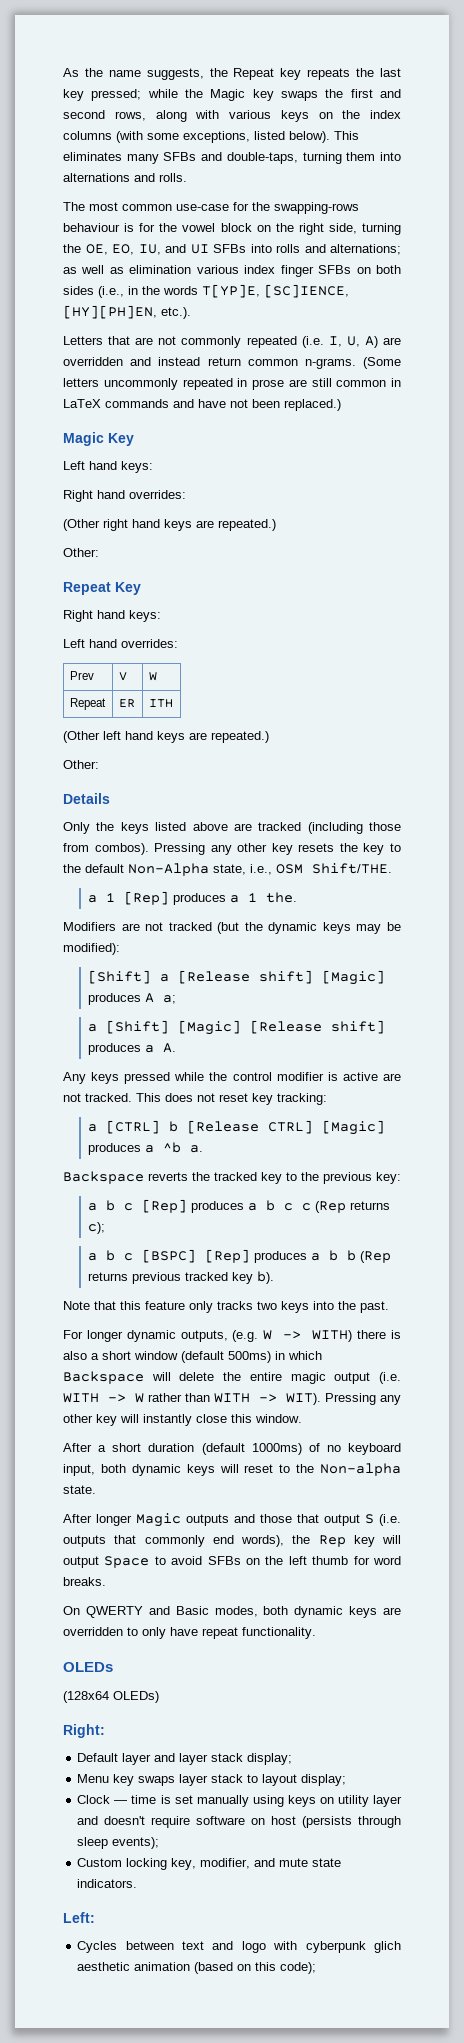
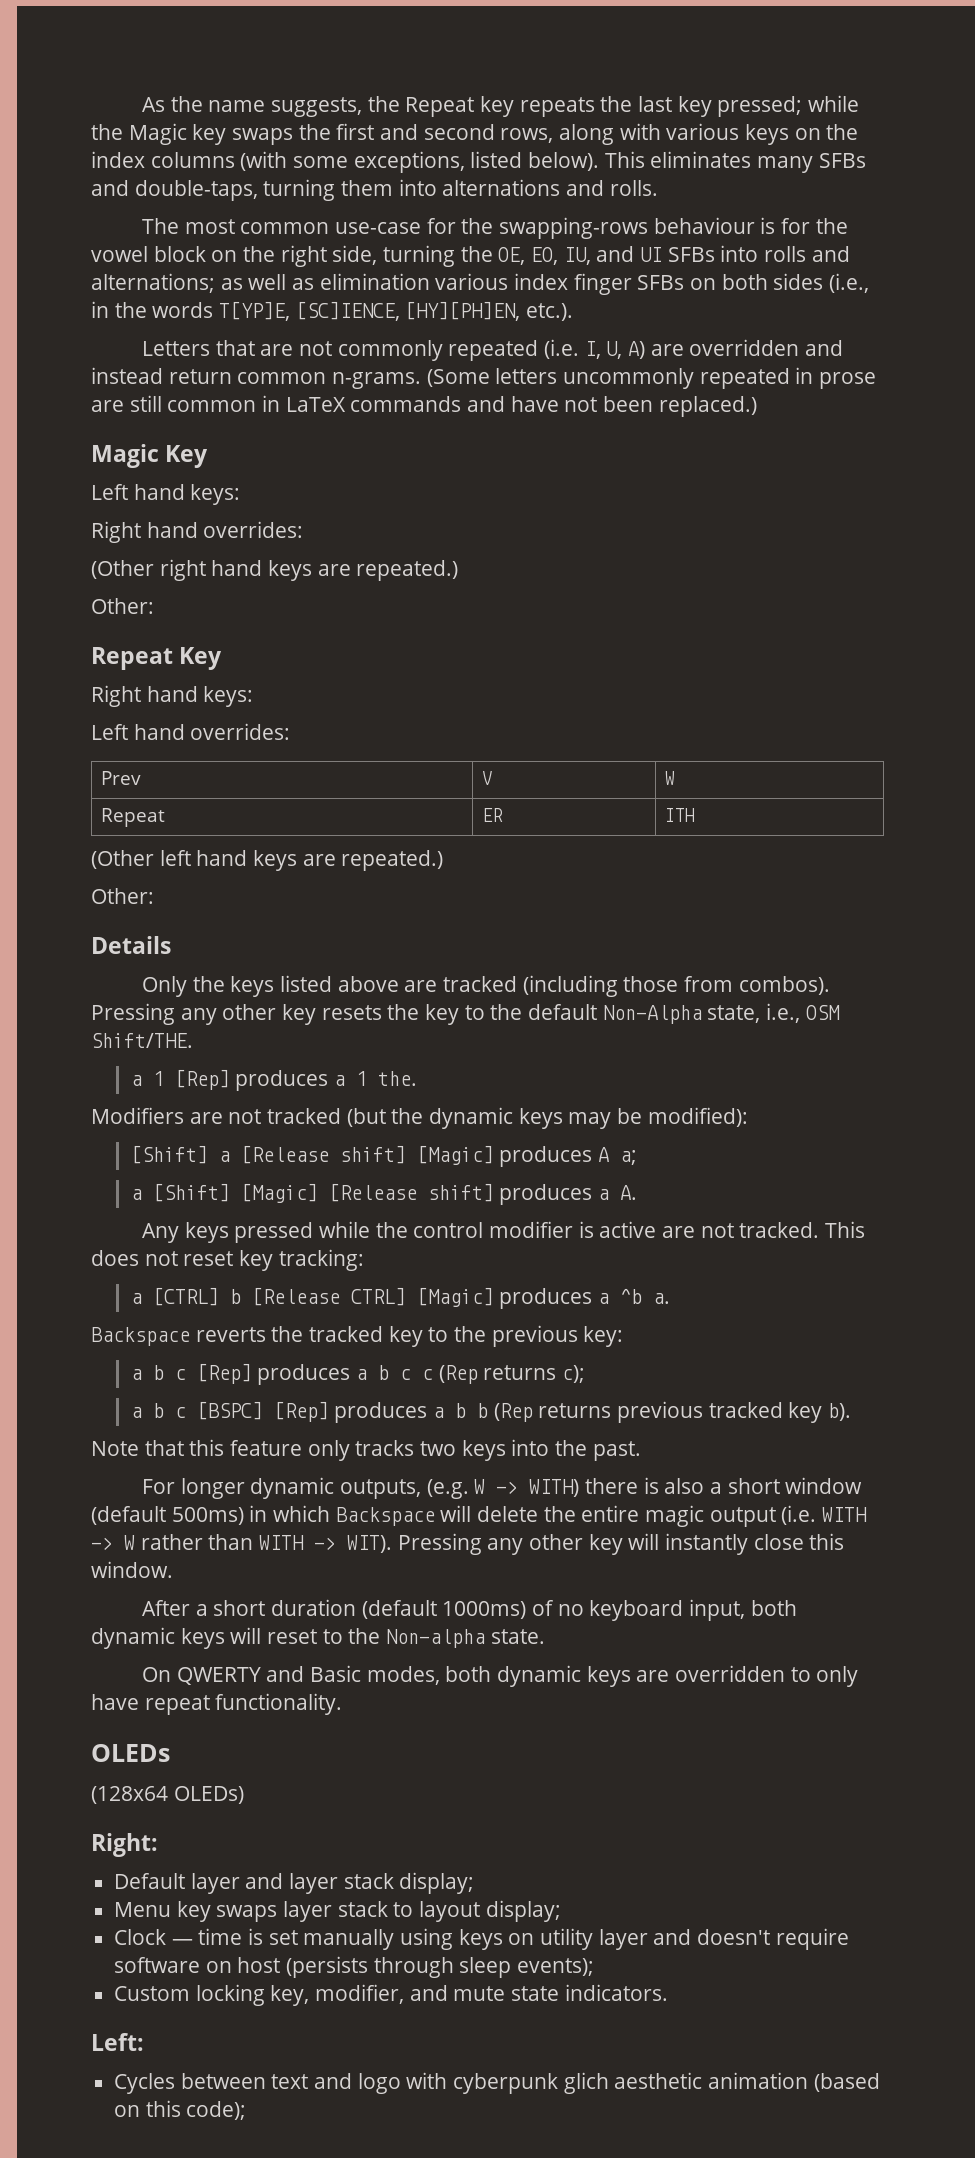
- After longer Magic outputs and those that output S (i.e. outputs that commonly end words), the Rep key will output Space to avoid SFBs on the left thumb for word breaks.

